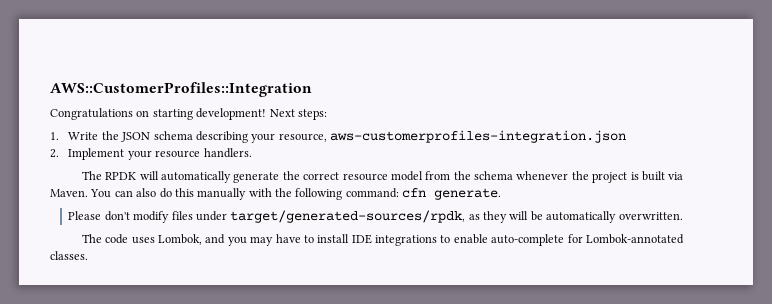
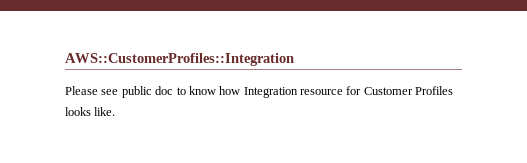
- Congratulations on starting development! Next steps:
- 1. Write the JSON schema describing your resource, aws-customerprofiles-integration.json
- 2. Implement your resource handlers.
- The RPDK will automatically generate the correct resource model from the schema whenever the project is built via Maven. You can also do this manually with the following command: cfn generate.
- Please don't modify files under target/generated-sources/rpdk, as they will be automatically overwritten.
- The code uses Lombok, and you may have to install IDE integrations to enable auto-complete for Lombok-annotated classes.
+ Please see public doc to know how Integration resource for Customer Profiles looks like.

